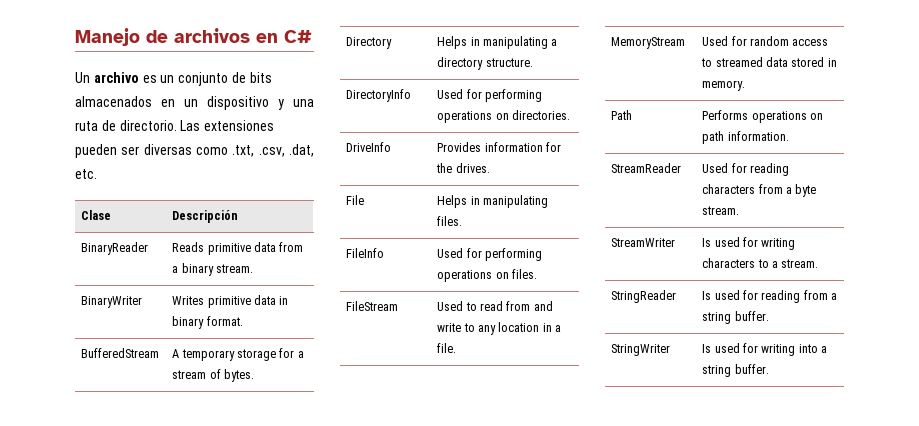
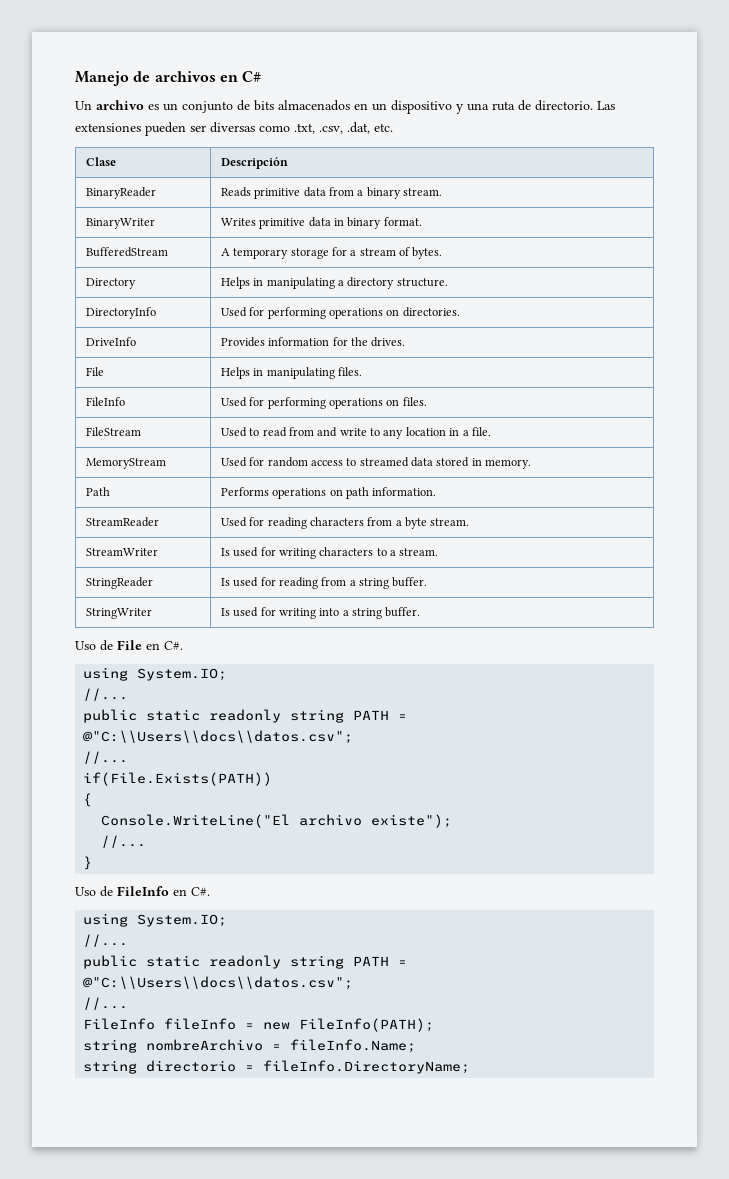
+ Uso de File en C#.
+ using System.IO;
+ //...
+ public static readonly string PATH = @"C:\\Users\\docs\\datos.csv";
+ //...
+ if(File.Exists(PATH))
+ {
+ Console.WriteLine("El archivo existe");
+ //...
+ }
+ Uso de FileInfo en C#.
+ using System.IO;
+ //...
+ public static readonly string PATH = @"C:\\Users\\docs\\datos.csv";
+ //...
+ FileInfo fileInfo = new FileInfo(PATH);
+ string nombreArchivo = fileInfo.Name;
+ string directorio = fileInfo.DirectoryName;

